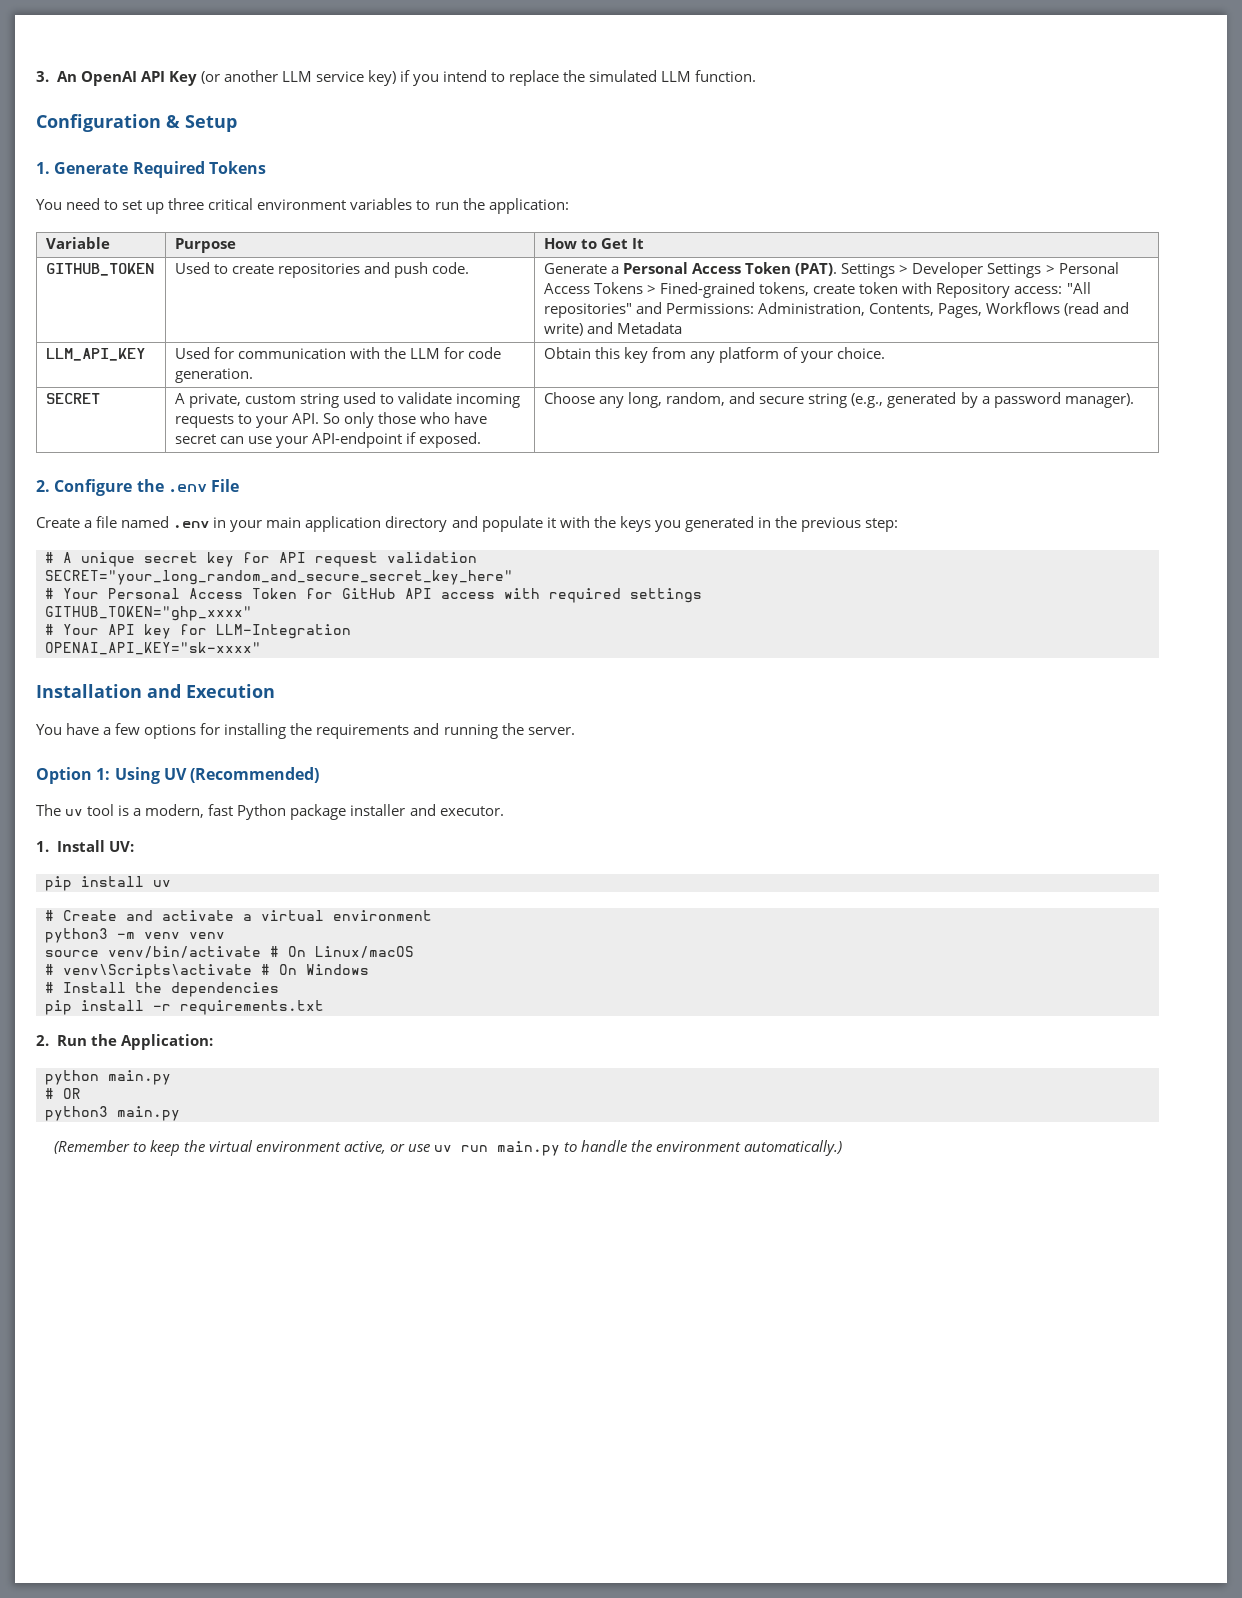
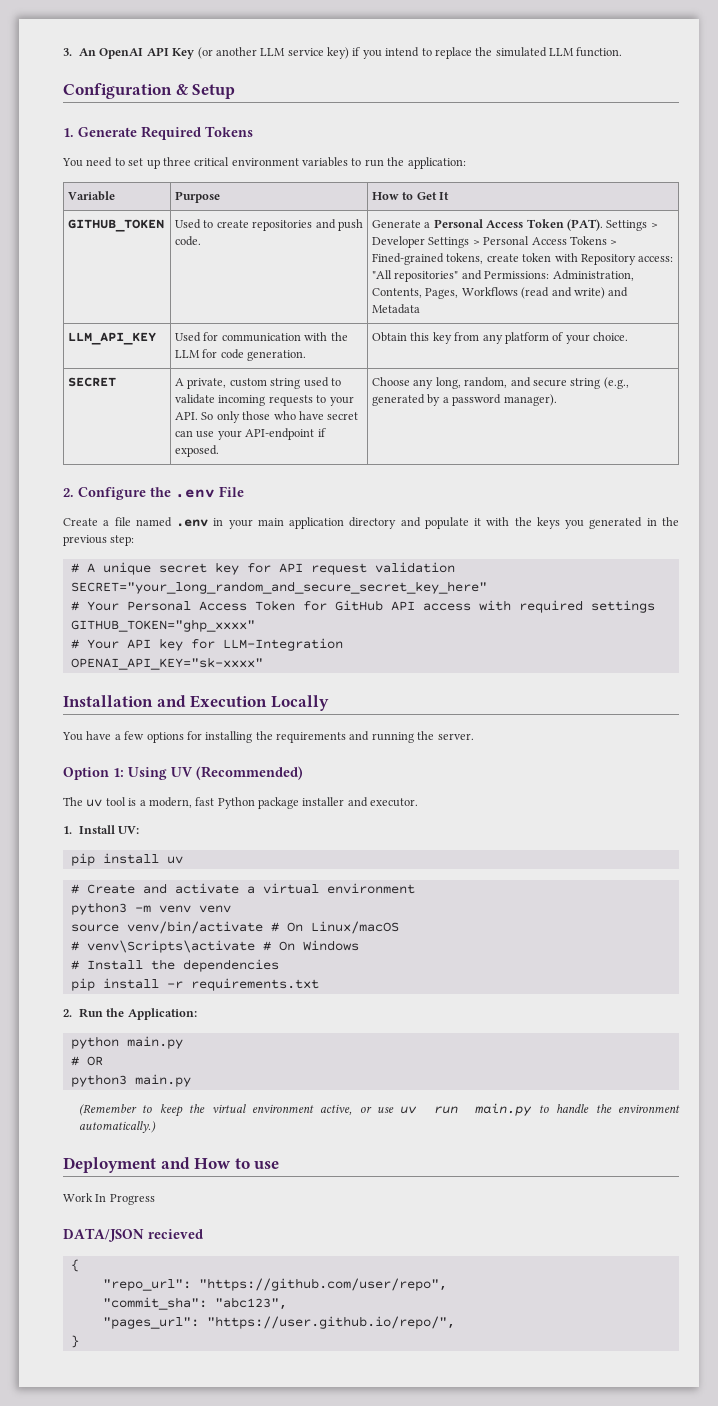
- Installation and Execution
+ Installation and Execution Locally
+ Deployment and How to use
+ Work In Progress
+ DATA/JSON recieved
+ {
+ "repo_url": "https://github.com/user/repo",
+ "commit_sha": "abc123",
+ "pages_url": "https://user.github.io/repo/",
+ }

